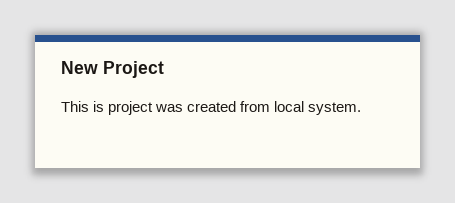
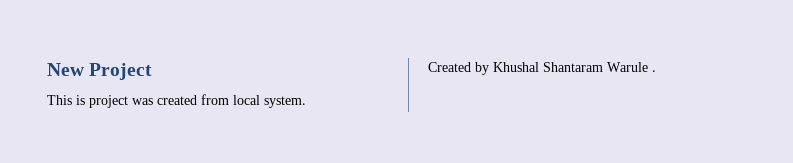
+ Created by Khushal Shantaram Warule .

